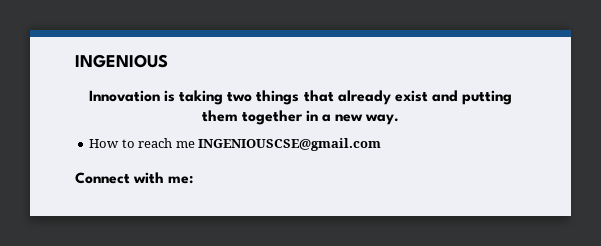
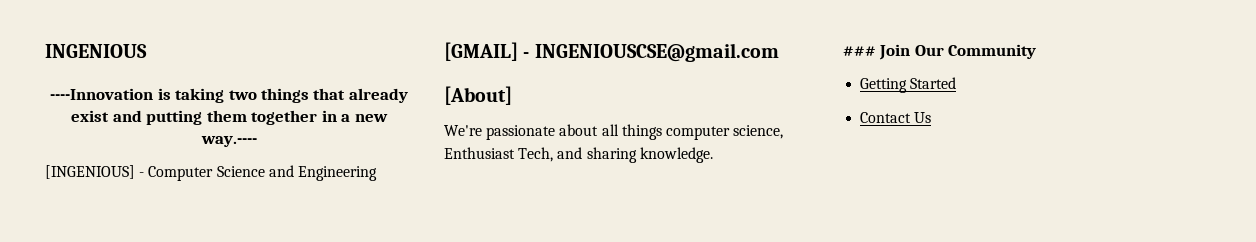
- Innovation is taking two things that already exist and putting them together in a new way.
- How to reach me INGENIOUSCSE@gmail.com
- Connect with me:
+ ----Innovation is taking two things that already exist and putting them together in a new way.----
+ [INGENIOUS] - Computer Science and Engineering
+ [GMAIL] - INGENIOUSCSE@gmail.com
+ [About]
+ We're passionate about all things computer science, Enthusiast Tech, and sharing knowledge.
+ ### Join Our Community
+ Getting Started
+ Contact Us

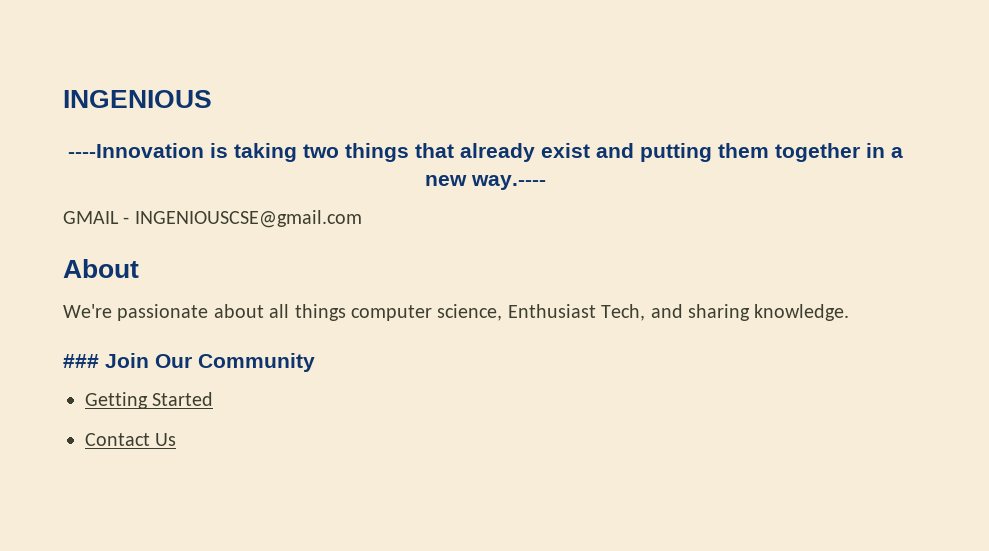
- [INGENIOUS] - Computer Science and Engineering
- [GMAIL] - INGENIOUSCSE@gmail.com
+ GMAIL - INGENIOUSCSE@gmail.com
- [About]
+ About

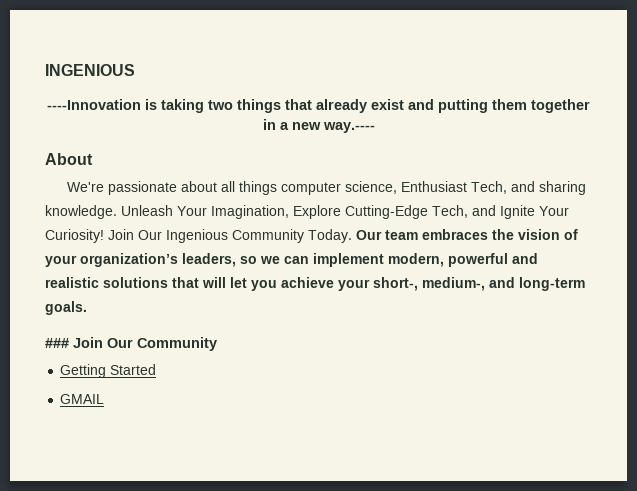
- GMAIL - INGENIOUSCSE@gmail.com
+ Unleash Your Imagination, Explore Cutting-Edge Tech, and Ignite Your Curiosity! Join Our Ingenious Community Today. Our team embraces the vision of your organization’s leaders, so we can implement modern, powerful and realistic solutions that will let you achieve your short-, medium-, and long-term goals.
- Contact Us
+ GMAIL

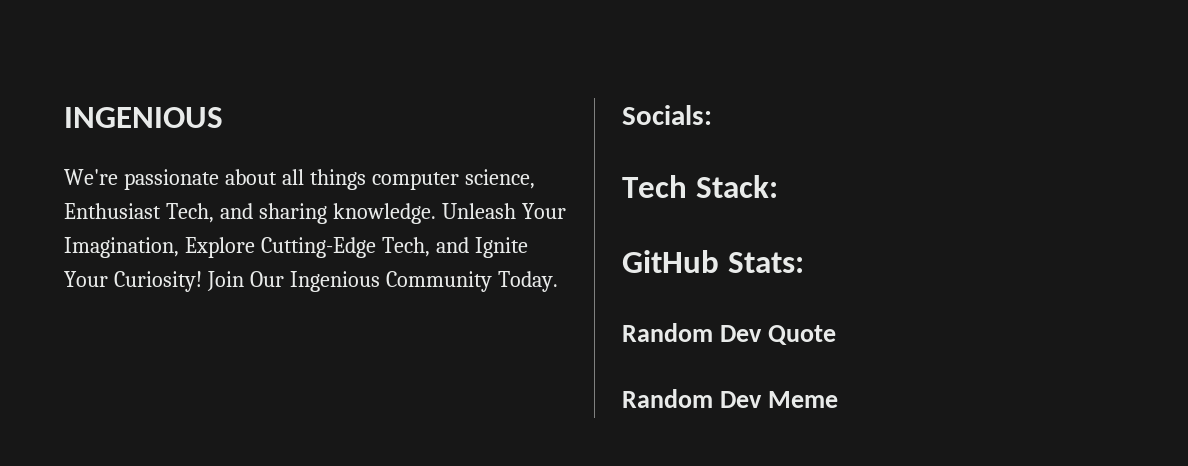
- ----Innovation is taking two things that already exist and putting them together in a new way.----
- About
- Join Our Ingenious Community Today. Our team embraces the vision of your organization’s leaders, so we can implement modern, powerful and realistic solutions that will let you achieve your short-, medium-, and long-term goals.
- ### Join Our Community
- Getting Started
- GMAIL
+ Join Our Ingenious Community Today.
+ Socials:
+ Tech Stack:
+ GitHub Stats:
+ Random Dev Quote
+ Random Dev Meme

